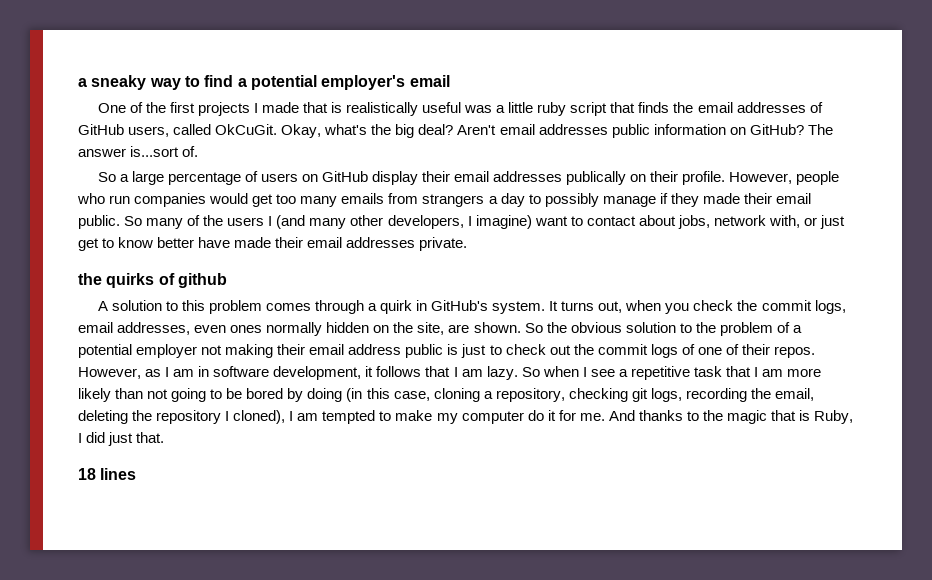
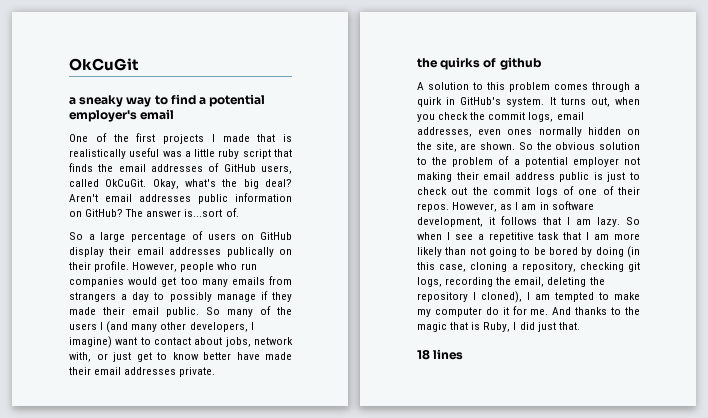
+ OkCuGit

